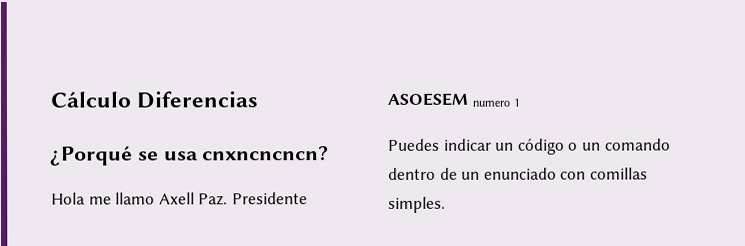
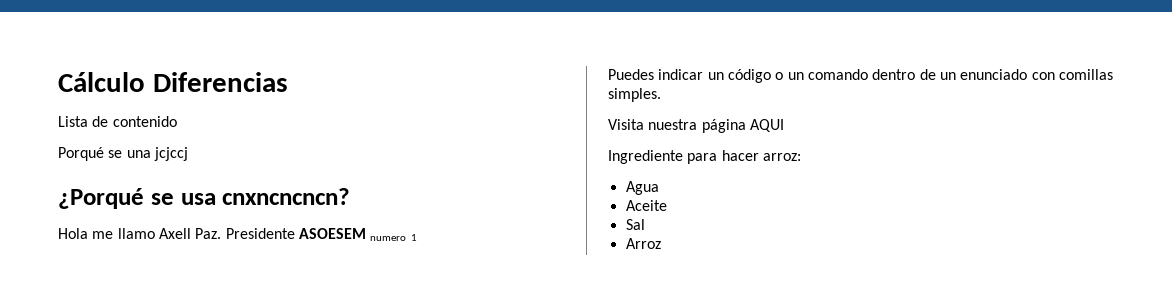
+ Lista de contenido
+ Porqué se una jcjccj
+ Visita nuestra página AQUI
+ Ingrediente para hacer arroz:
+ Agua
+ Aceite
+ Sal
+ Arroz

